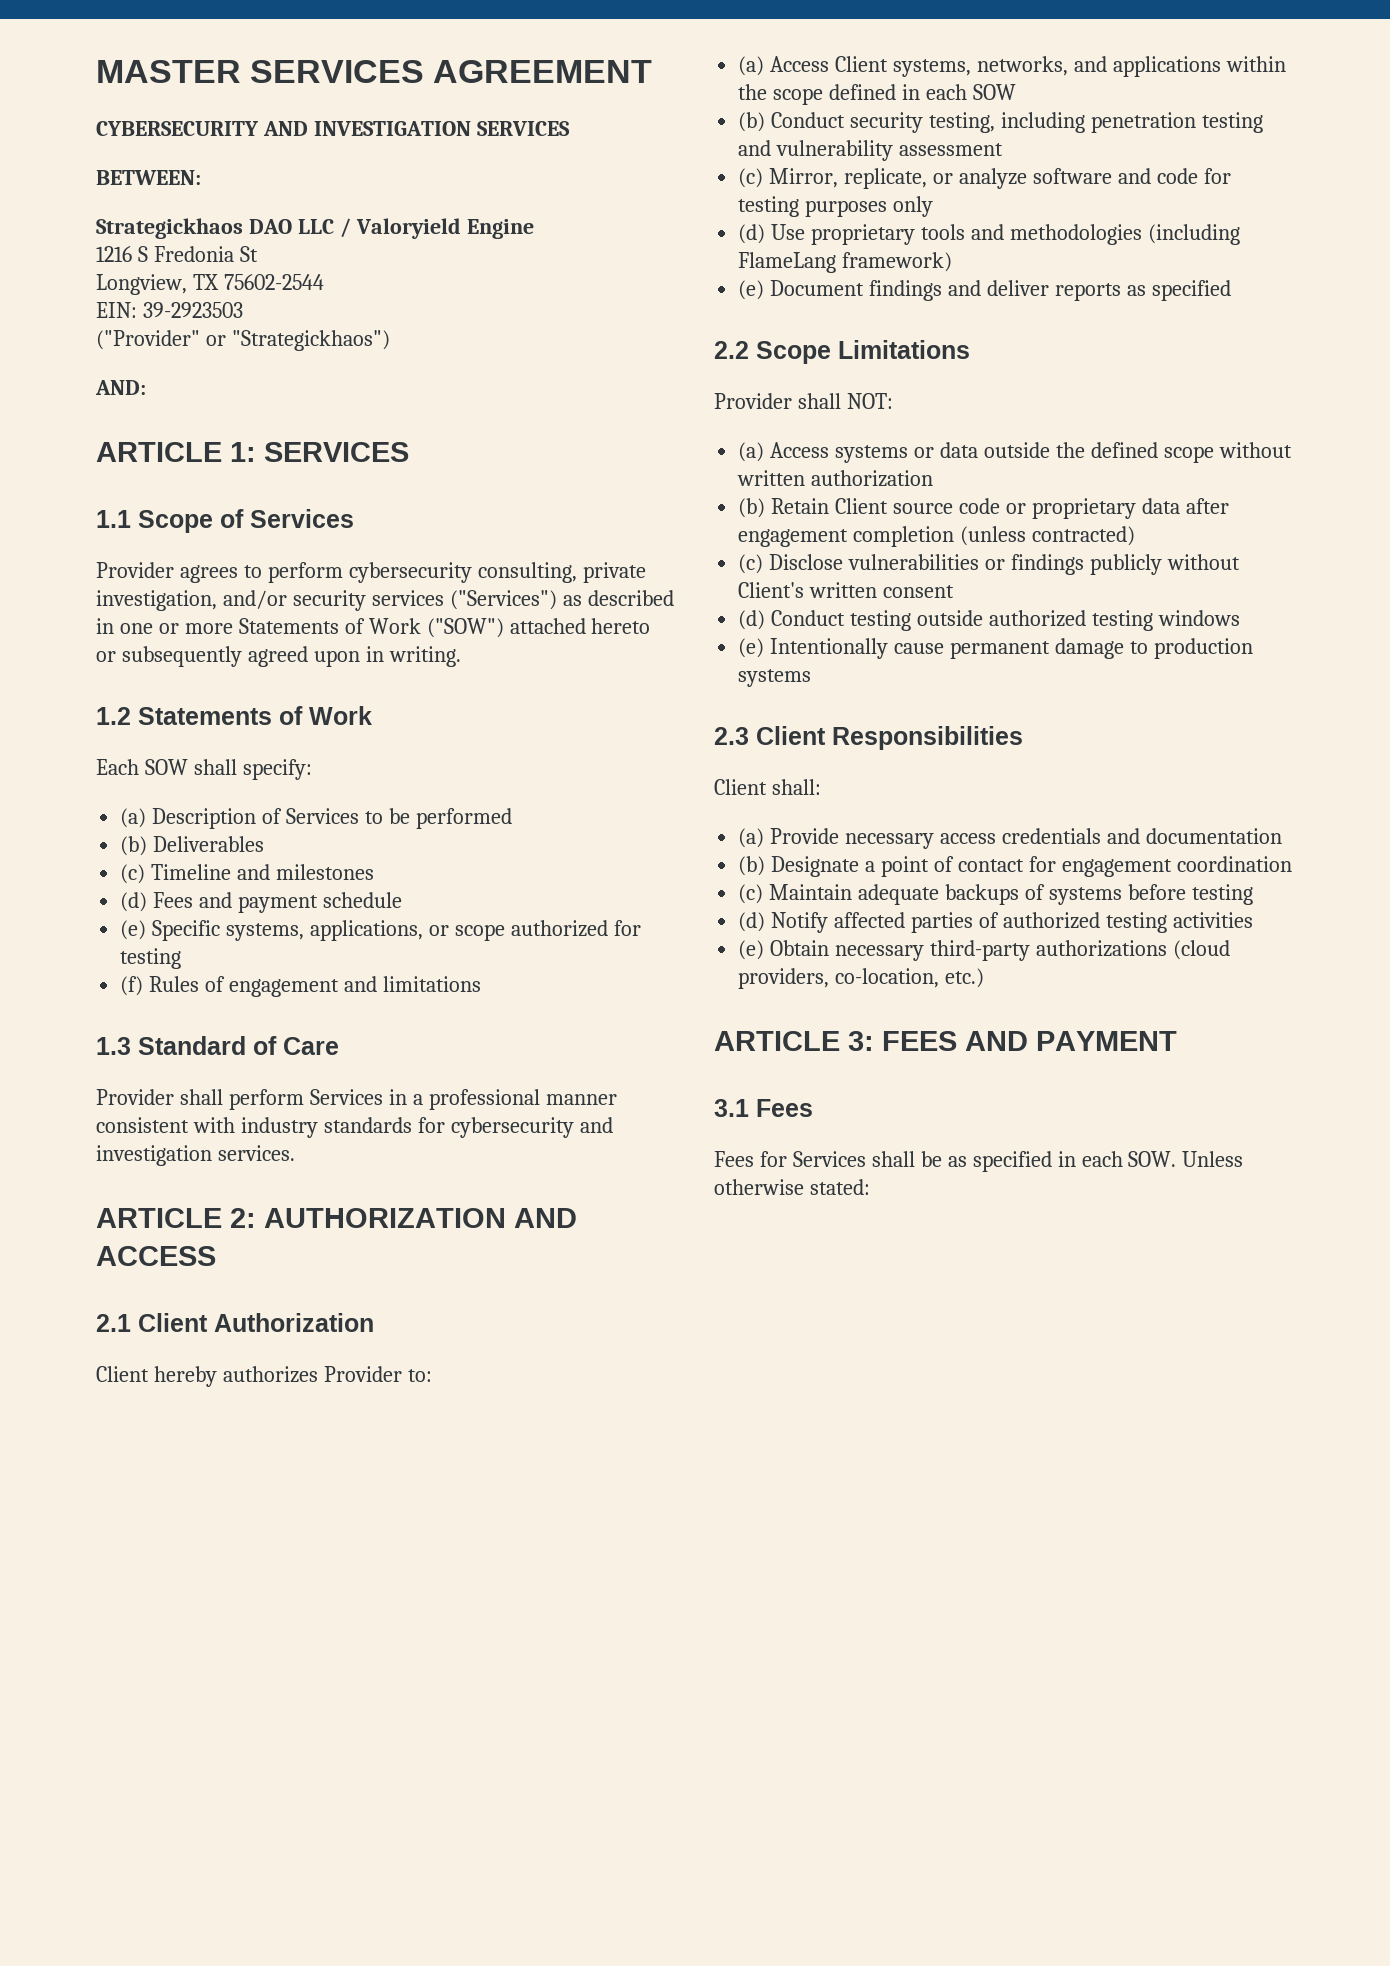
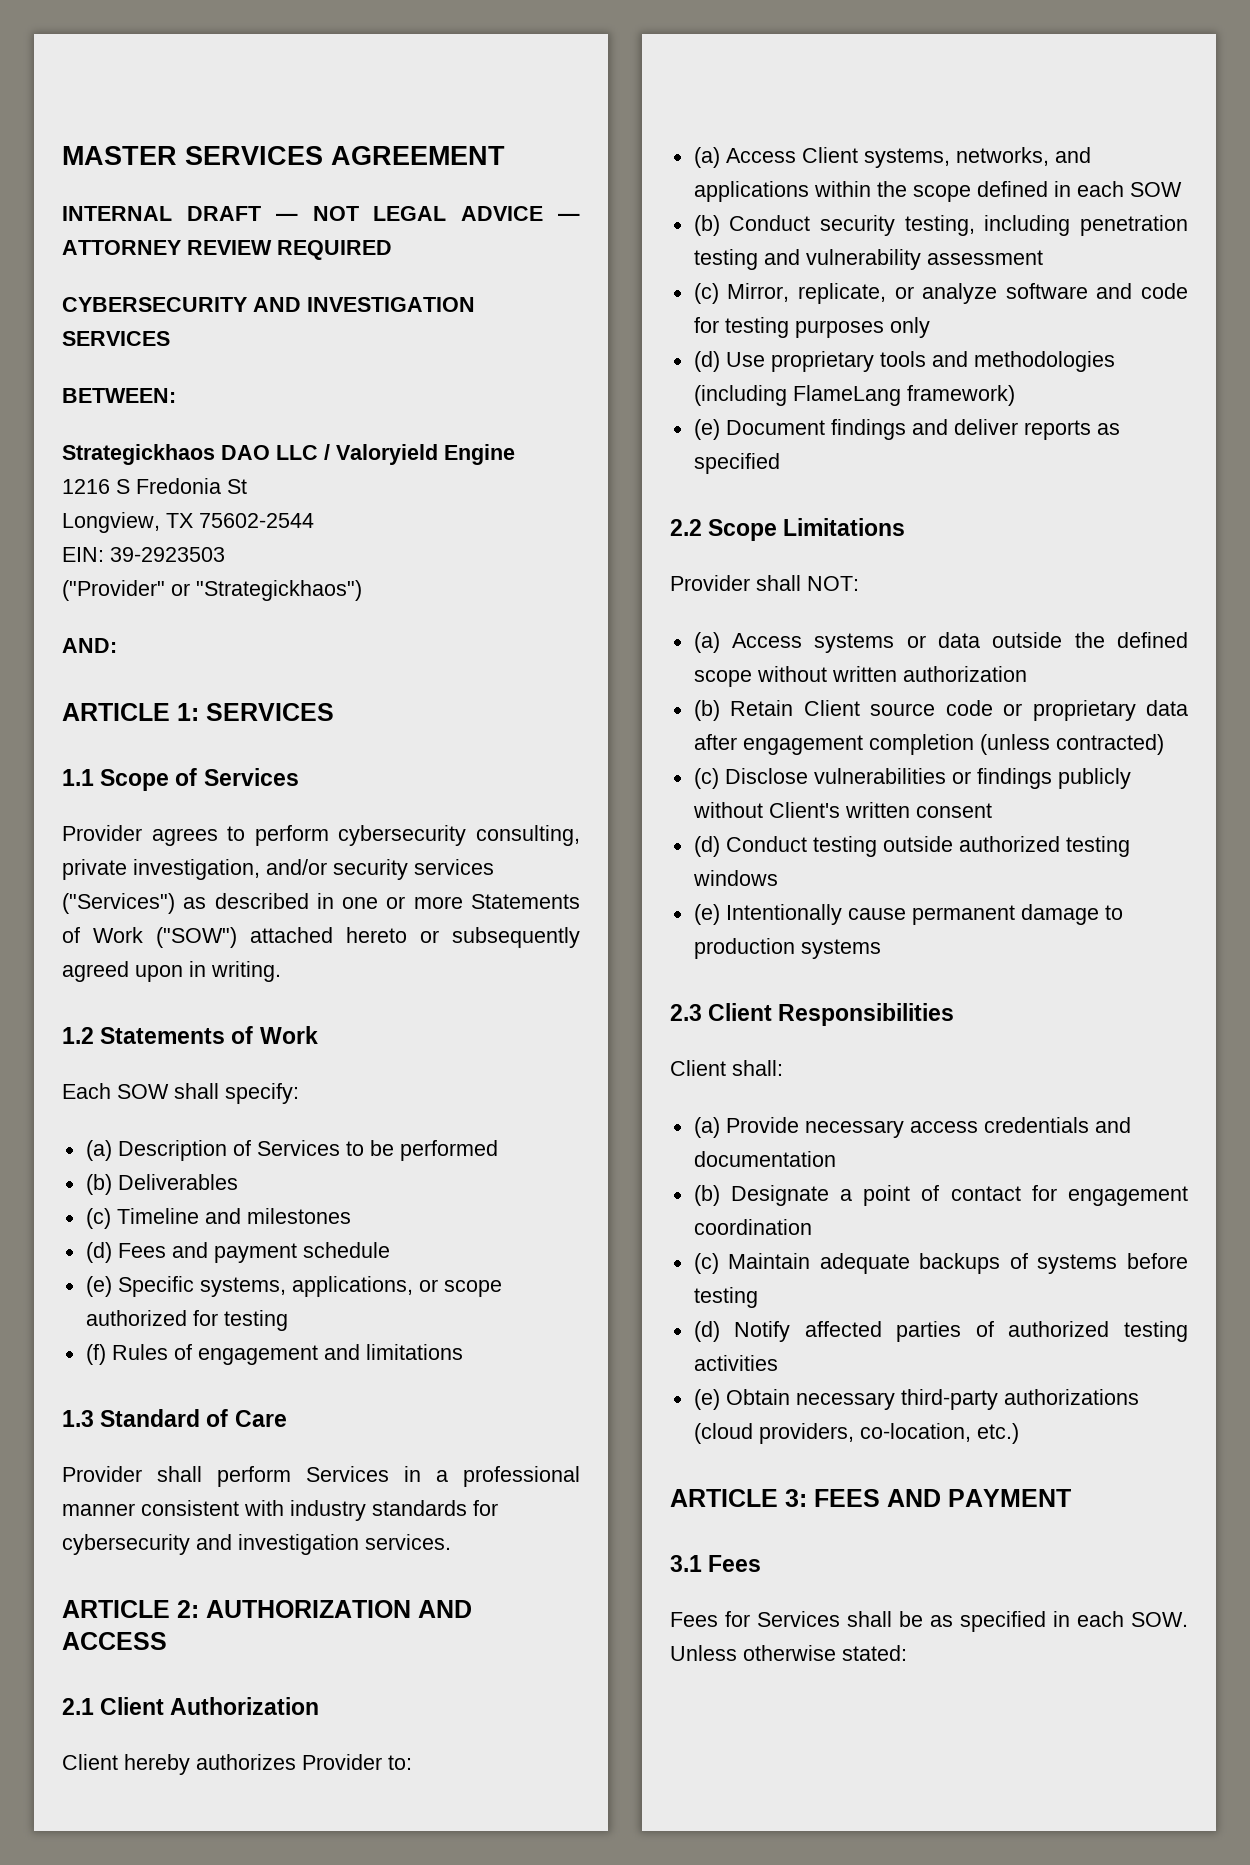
+ INTERNAL DRAFT — NOT LEGAL ADVICE — ATTORNEY REVIEW REQUIRED

